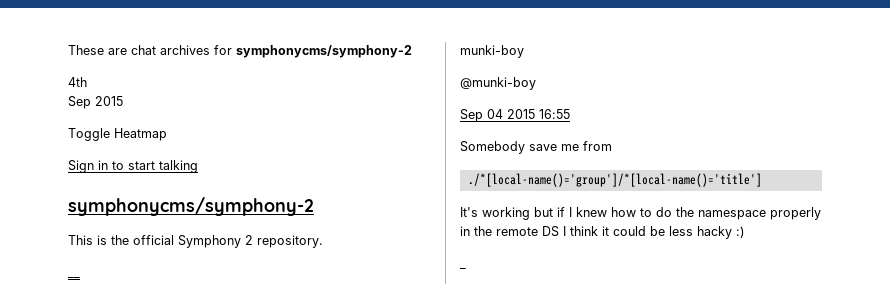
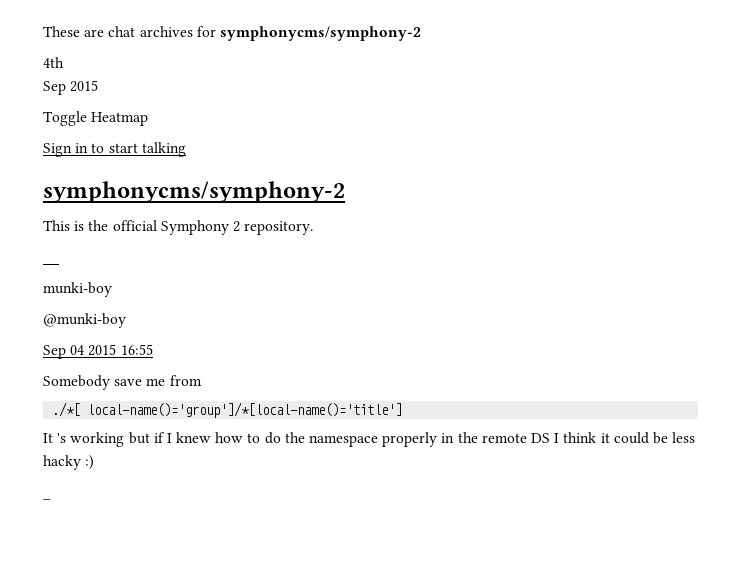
- ./*[local-name()='group']/*[local-name()='title']
- It's working but if I knew how to do the namespace properly in the remote DS I think it could be less hacky :)
+ ./*[ local-name()='group']/*[local-name()='title']
+ It 's working but if I knew how to do the namespace properly in the remote DS I think it could be less hacky :)

